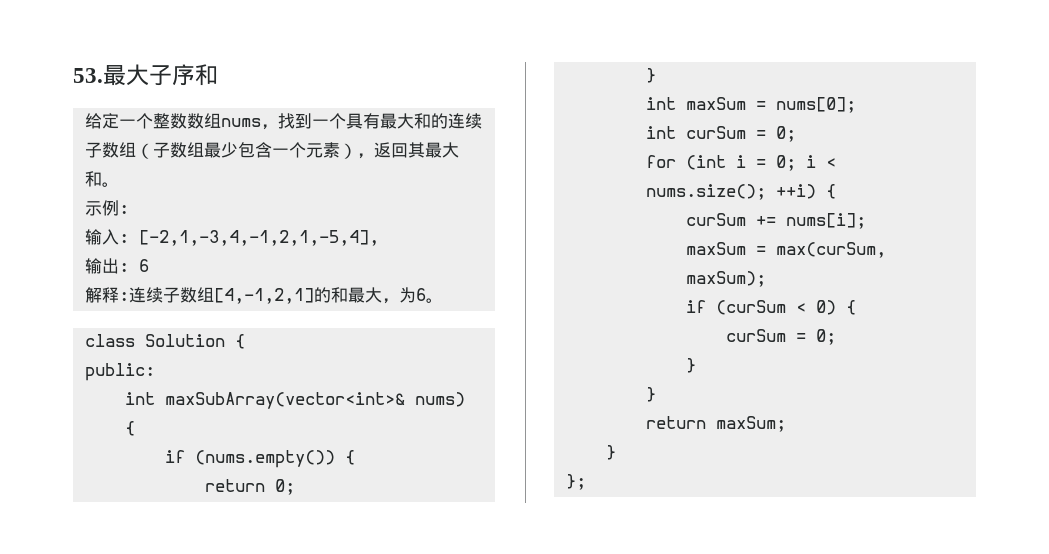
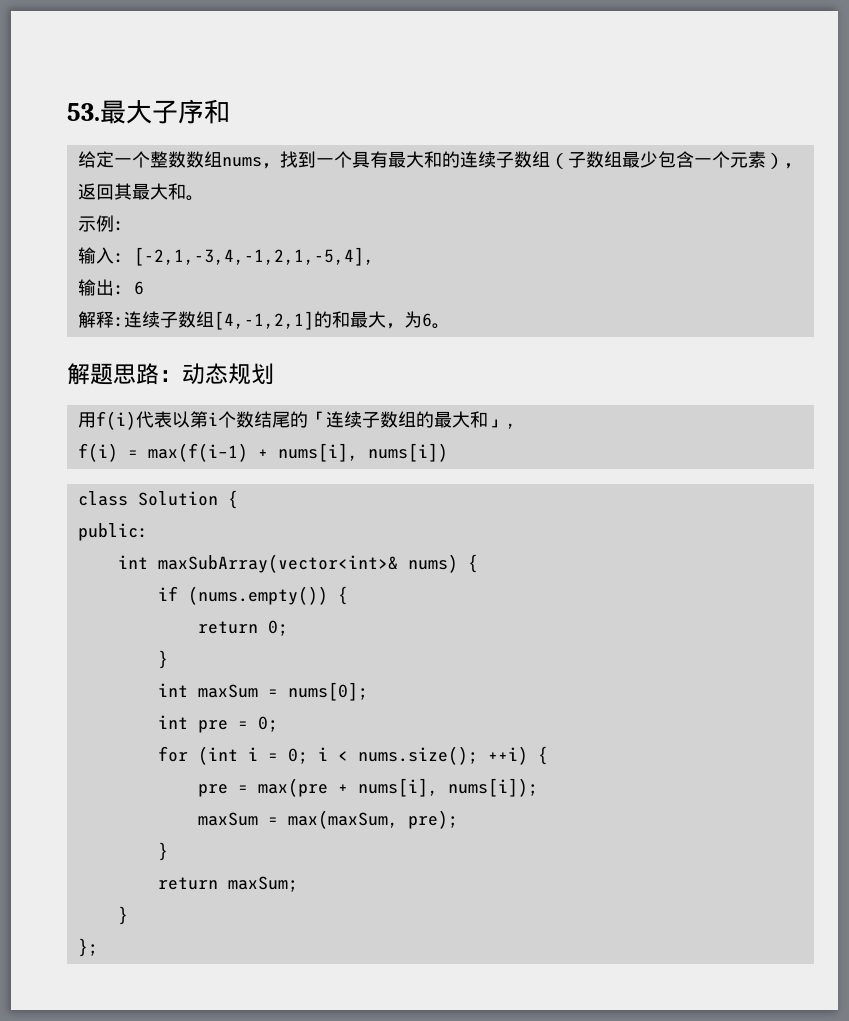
+ 解题思路：动态规划
+ 用f(i)代表以第i个数结尾的「连续子数组的最大和」,
+ f(i) = max(f(i−1) + nums[i], nums[i])
- int curSum = 0;
+ int pre = 0;
- curSum += nums[i];
- maxSum = max(curSum, maxSum);
- if (curSum < 0) {
- curSum = 0;
- }
+ pre = max(pre + nums[i], nums[i]);
+ maxSum = max(maxSum, pre);

